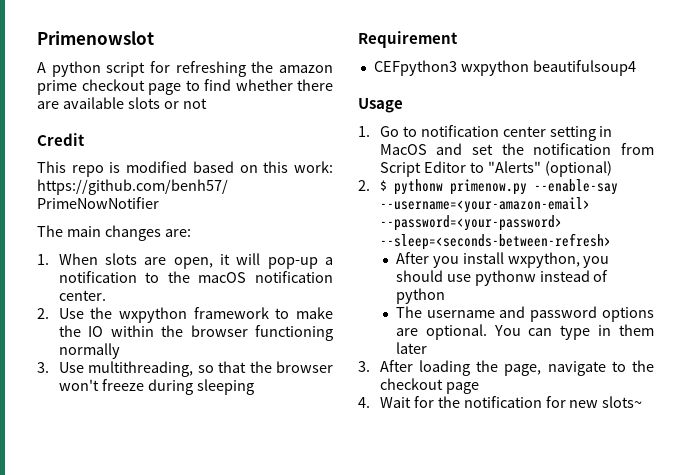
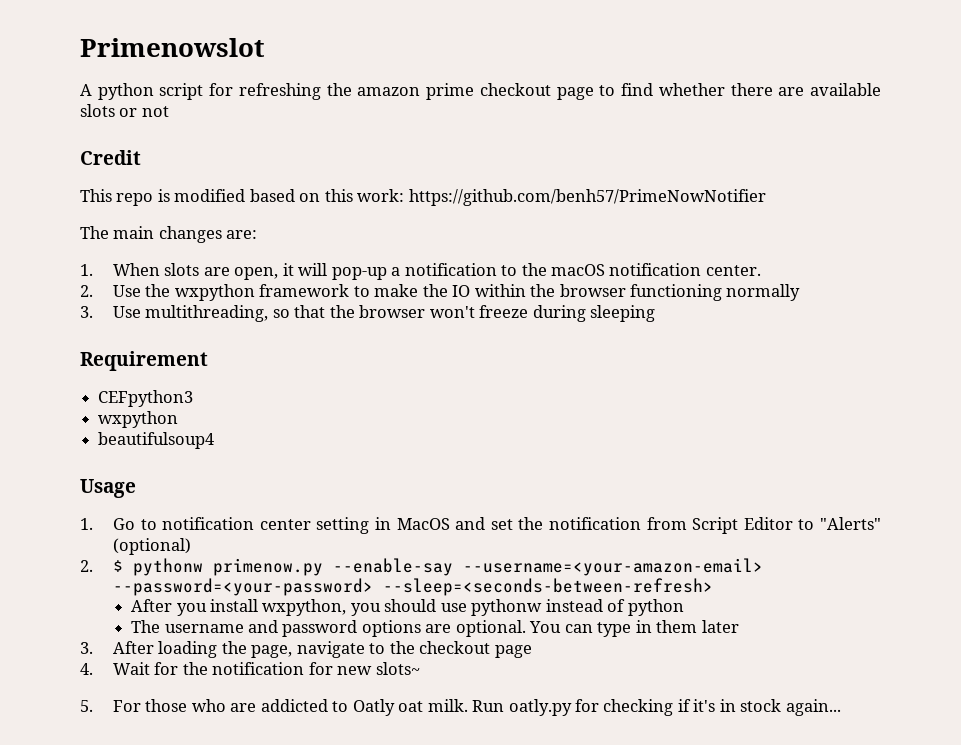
- CEFpython3 wxpython beautifulsoup4
+ CEFpython3
+ wxpython
+ beautifulsoup4
+ 5. For those who are addicted to Oatly oat milk. Run oatly.py for checking if it's in stock again...

